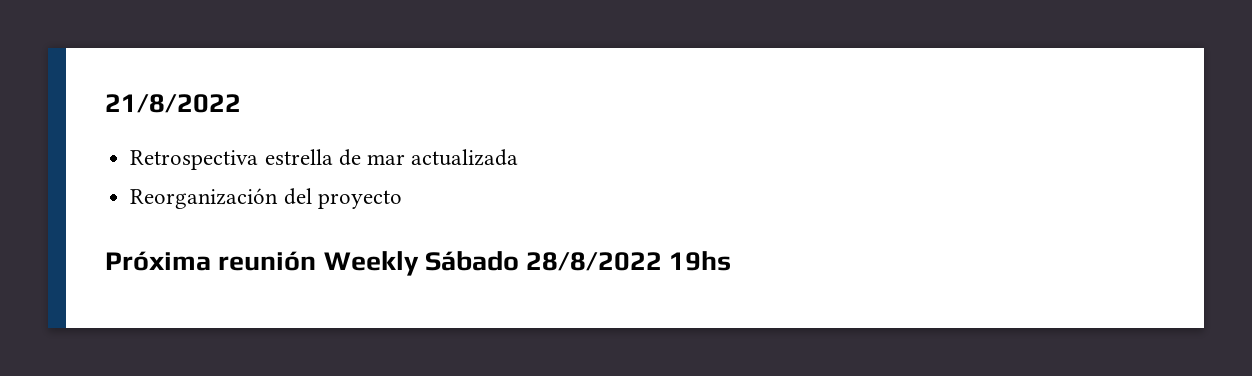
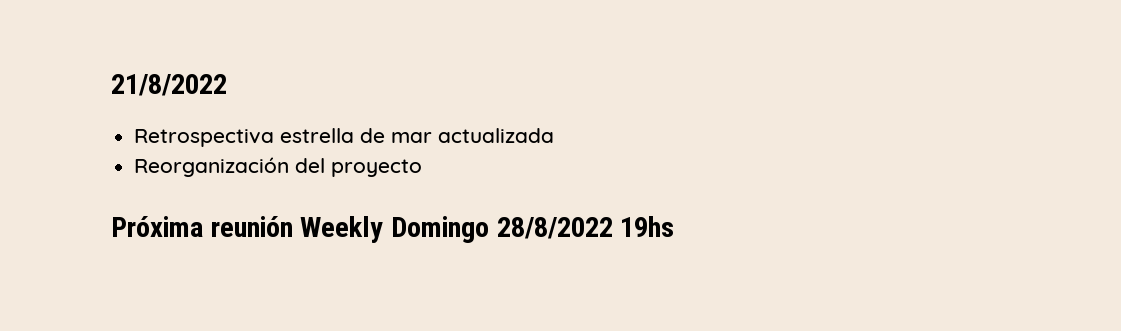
- Próxima reunión Weekly Sábado 28/8/2022 19hs
+ Próxima reunión Weekly Domingo 28/8/2022 19hs

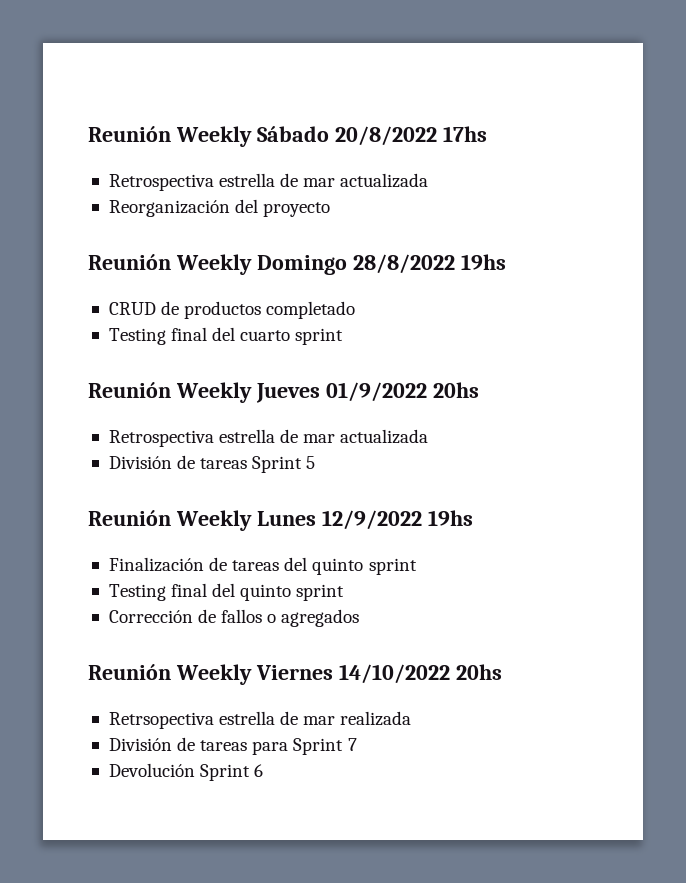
- 21/8/2022
+ Reunión Weekly Sábado 20/8/2022 17hs
- Próxima reunión Weekly Domingo 28/8/2022 19hs
+ Reunión Weekly Domingo 28/8/2022 19hs
+ CRUD de productos completado
+ Testing final del cuarto sprint
+ Reunión Weekly Jueves 01/9/2022 20hs
+ Retrospectiva estrella de mar actualizada
+ División de tareas Sprint 5
+ Reunión Weekly Lunes 12/9/2022 19hs
+ Finalización de tareas del quinto sprint
+ Testing final del quinto sprint
+ Corrección de fallos o agregados
+ Reunión Weekly Viernes 14/10/2022 20hs
+ Retrsopectiva estrella de mar realizada
+ División de tareas para Sprint 7
+ Devolución Sprint 6

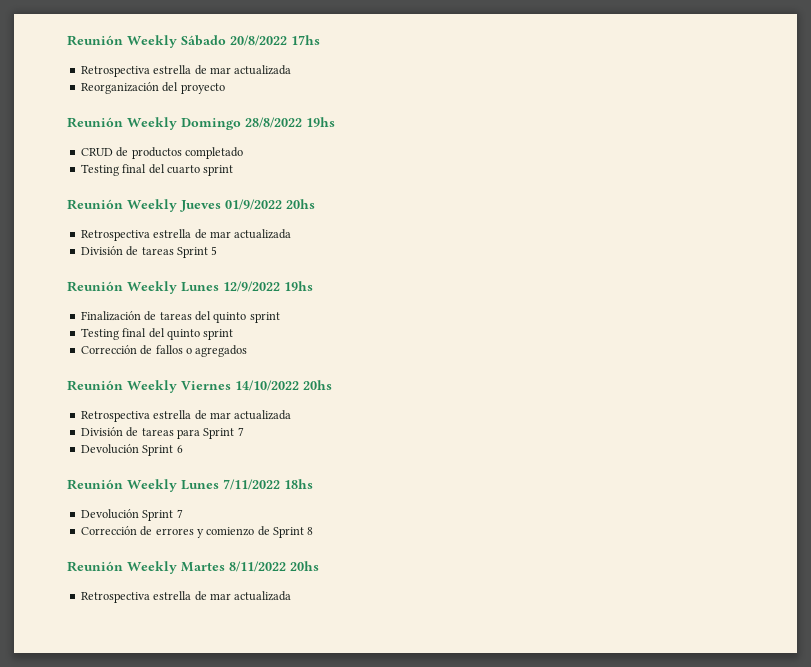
  Reunión Weekly Viernes 14/10/2022 20hs
- Retrsopectiva estrella de mar realizada
+ Retrospectiva estrella de mar actualizada
+ Reunión Weekly Lunes 7/11/2022 18hs
+ Devolución Sprint 7
+ Corrección de errores y comienzo de Sprint 8
+ Reunión Weekly Martes 8/11/2022 20hs
+ Retrospectiva estrella de mar actualizada

